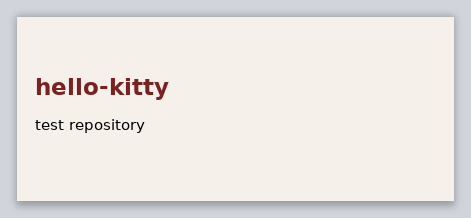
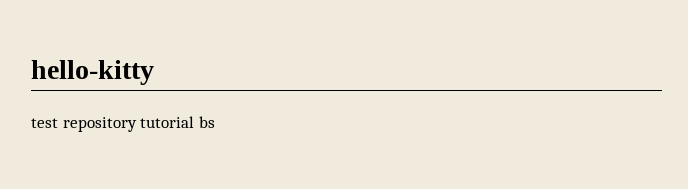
- test repository
+ test repository tutorial bs

